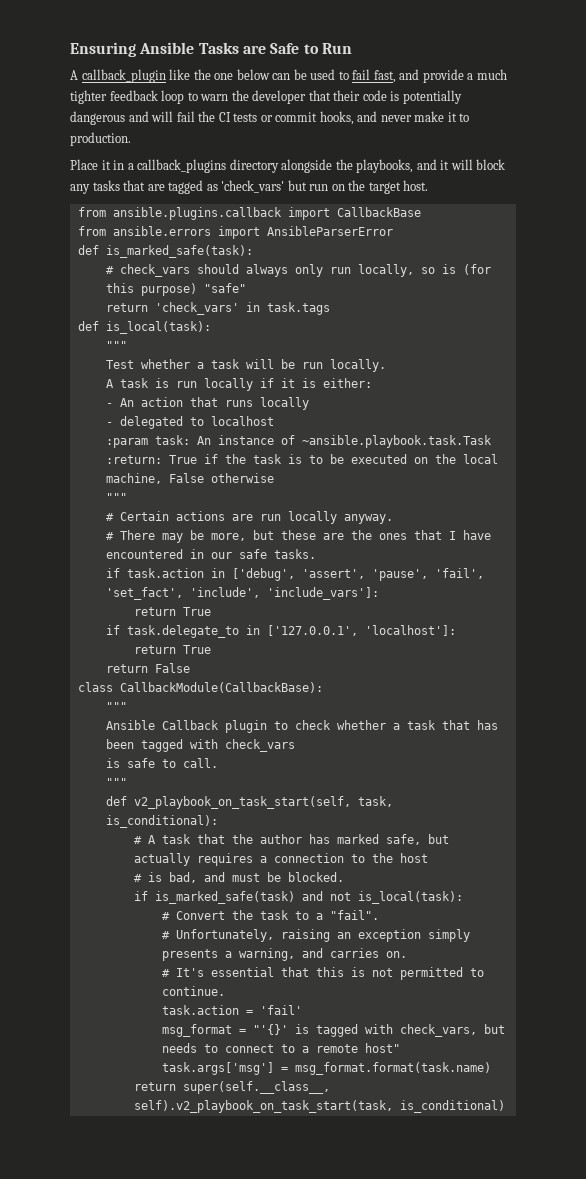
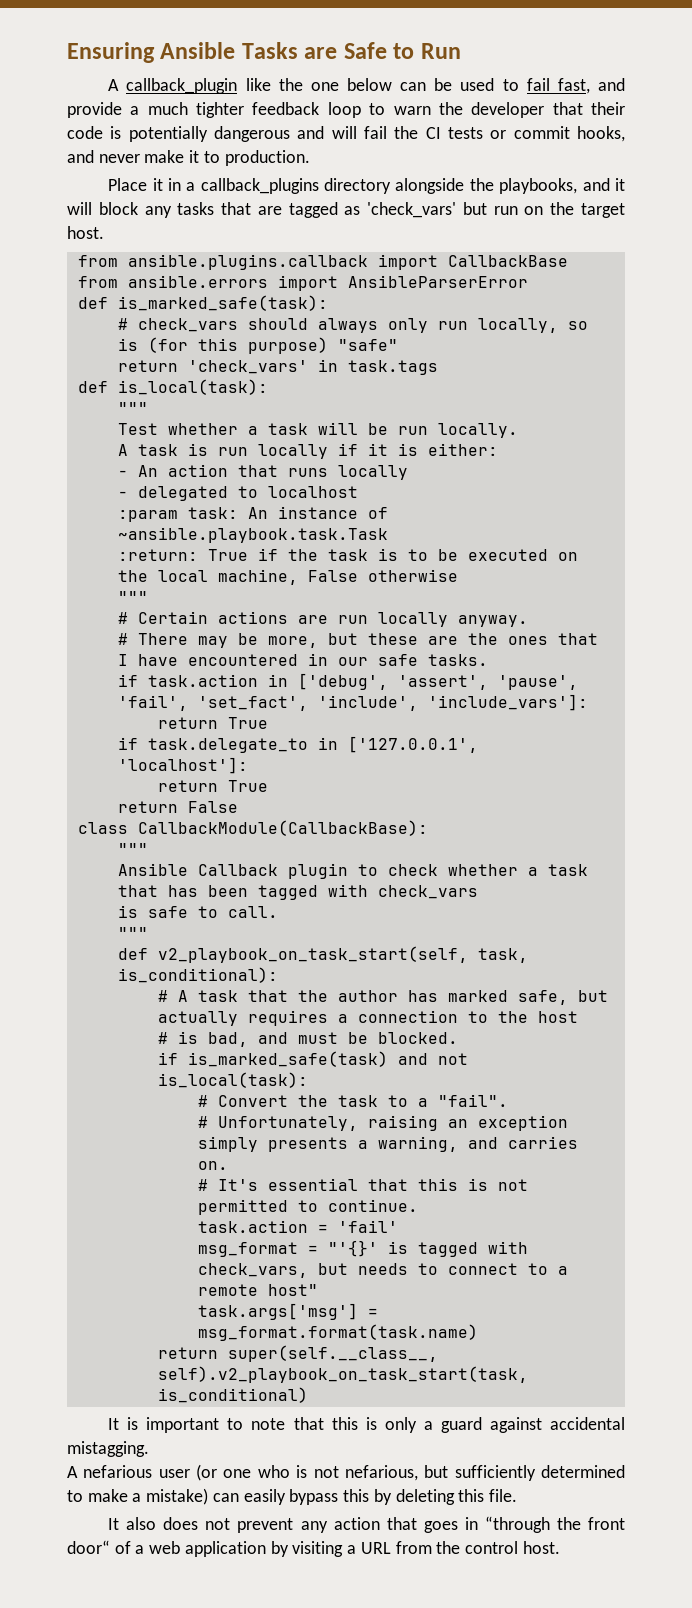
+ It is important to note that this is only a guard against accidental mistagging.
+ A nefarious user (or one who is not nefarious, but sufficiently determined to make a mistake) can easily bypass this by deleting this file.
+ It also does not prevent any action that goes in “through the front door“ of a web application by visiting a URL from the control host.

